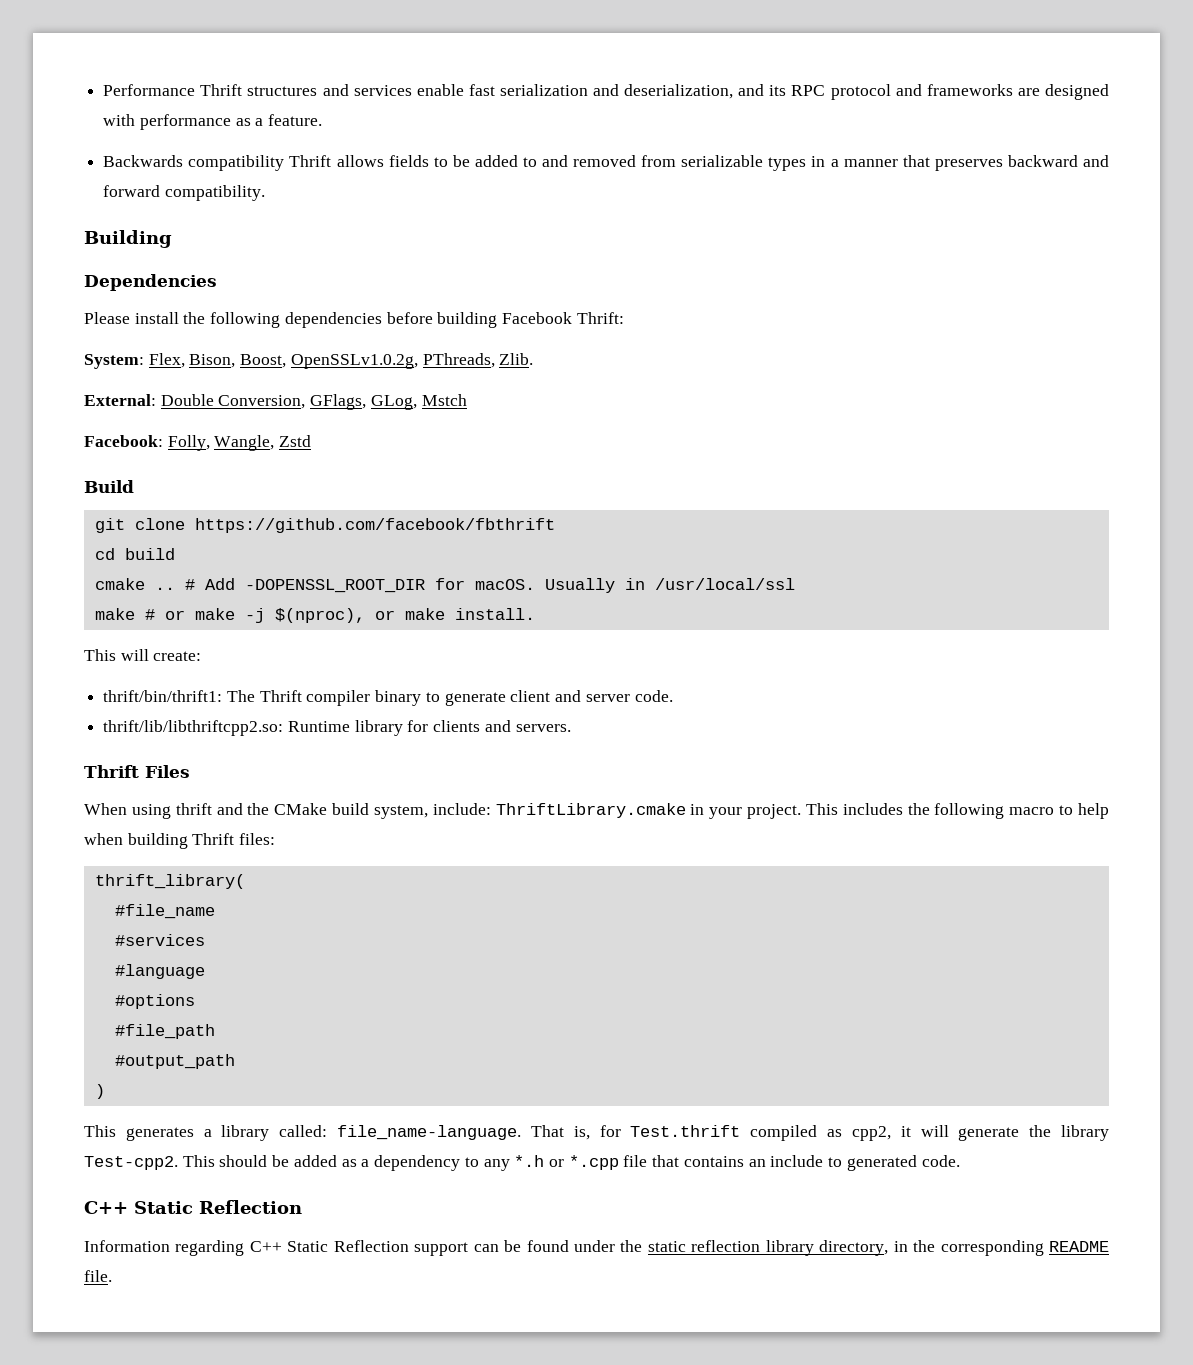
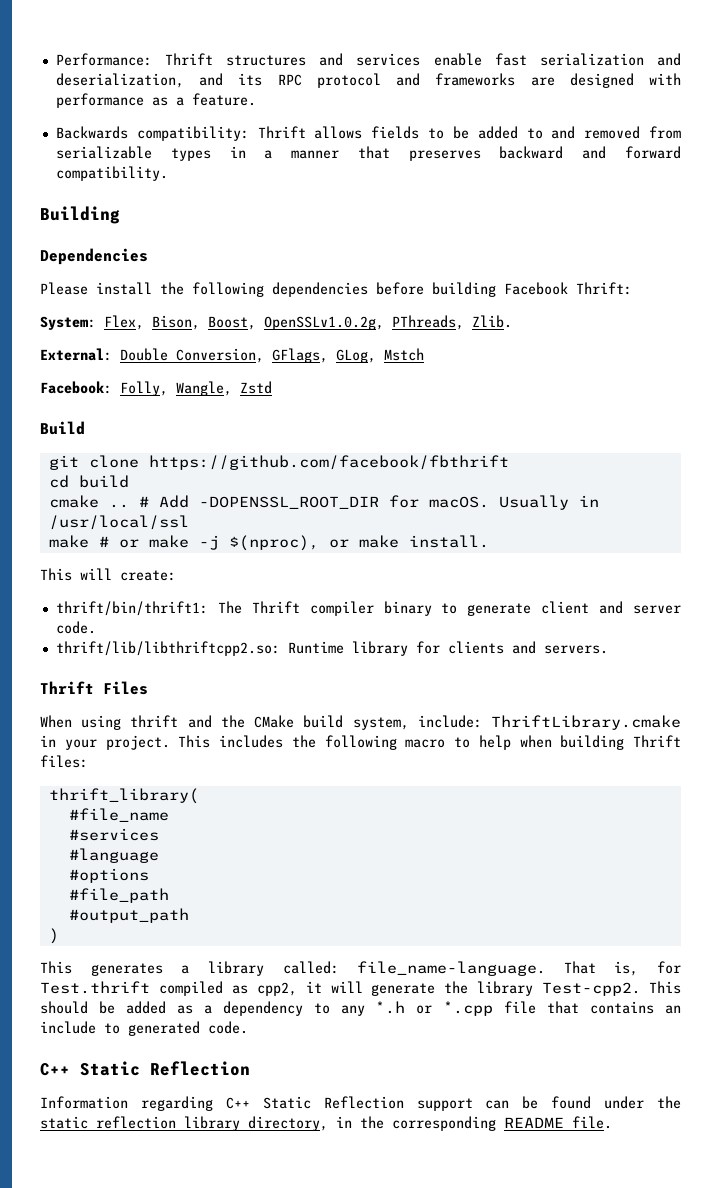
- Performance Thrift structures and services enable fast serialization and deserialization, and its RPC protocol and frameworks are designed with performance as a feature.
+ Performance: Thrift structures and services enable fast serialization and deserialization, and its RPC protocol and frameworks are designed with performance as a feature.
- Backwards compatibility Thrift allows fields to be added to and removed from serializable types in a manner that preserves backward and forward compatibility.
+ Backwards compatibility: Thrift allows fields to be added to and removed from serializable types in a manner that preserves backward and forward compatibility.

